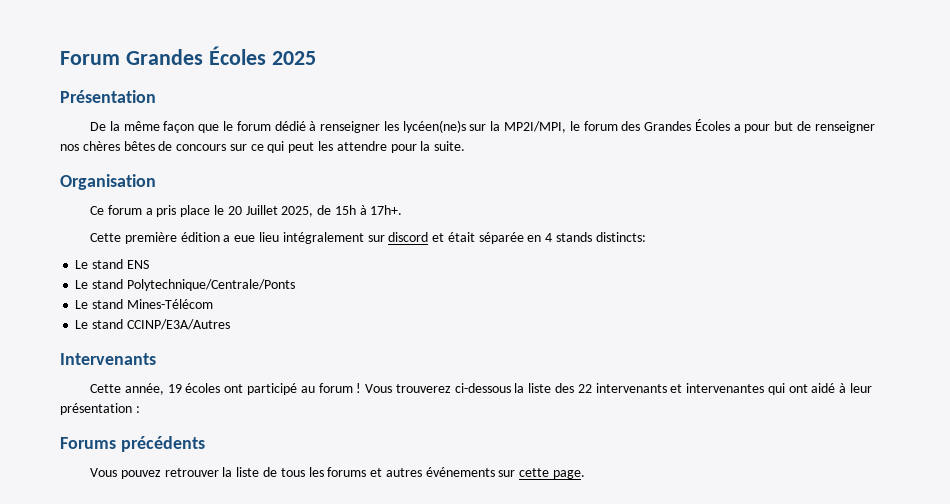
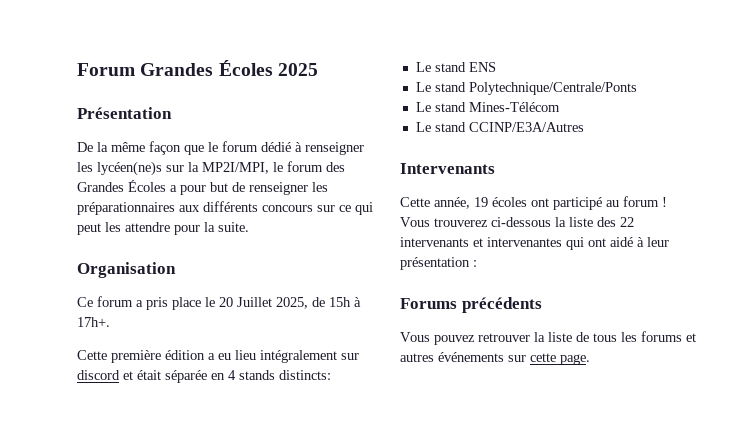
- De la même façon que le forum dédié à renseigner les lycéen(ne)s sur la MP2I/MPI, le forum des Grandes Écoles a pour but de renseigner nos chères bêtes de concours sur ce qui peut les attendre pour la suite.
+ De la même façon que le forum dédié à renseigner les lycéen(ne)s sur la MP2I/MPI, le forum des Grandes Écoles a pour but de renseigner les préparationnaires aux différents concours sur ce qui peut les attendre pour la suite.
- Cette première édition a eue lieu intégralement sur discord et était séparée en 4 stands distincts:
+ Cette première édition a eu lieu intégralement sur discord et était séparée en 4 stands distincts:

